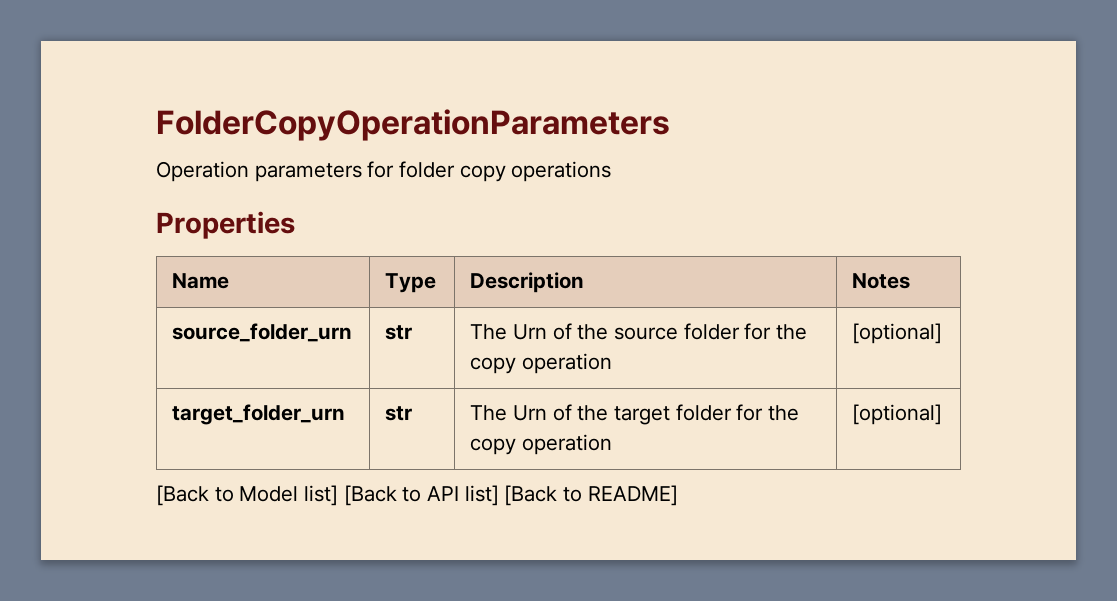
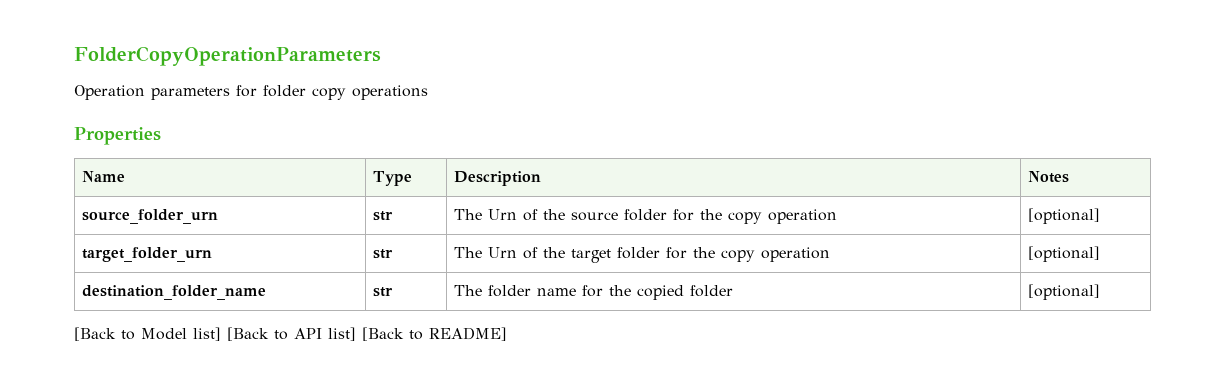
+ destination_folder_name | str | The folder name for the copied folder | [optional]

